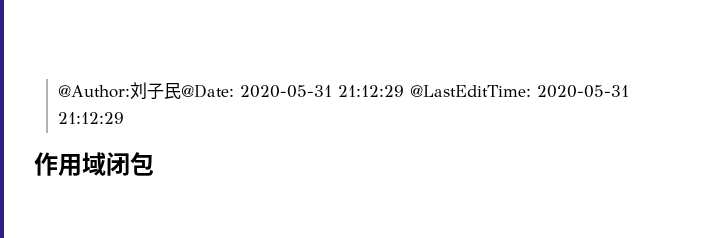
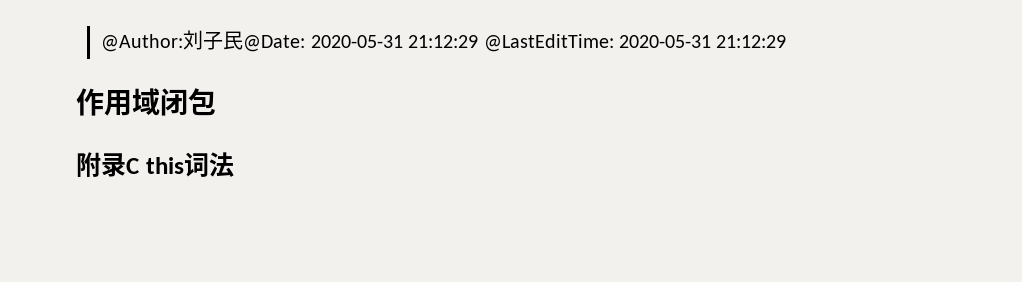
+ 附录C this词法

